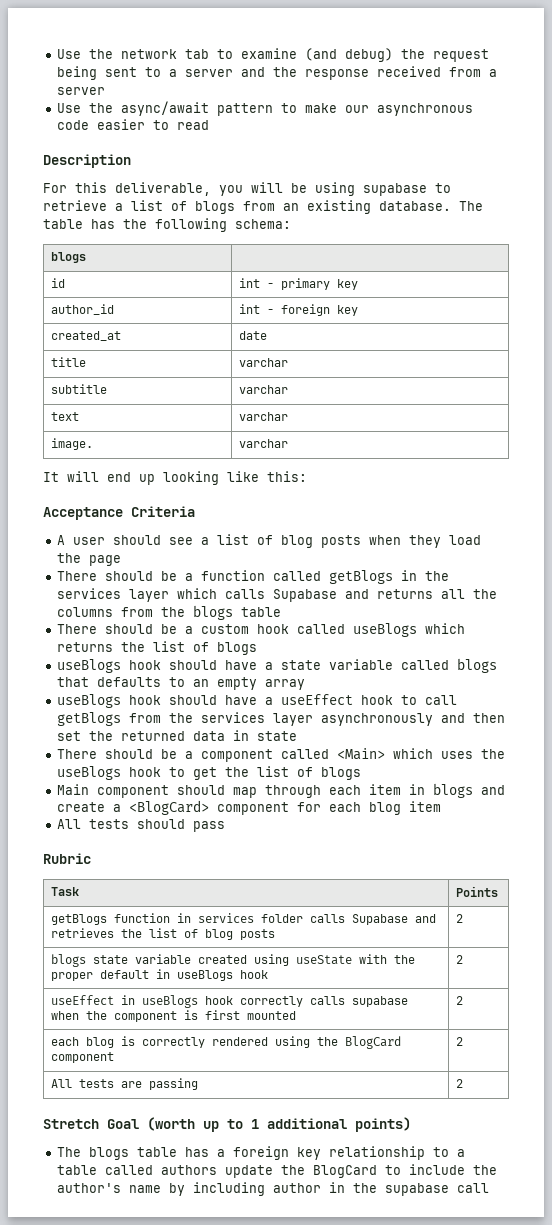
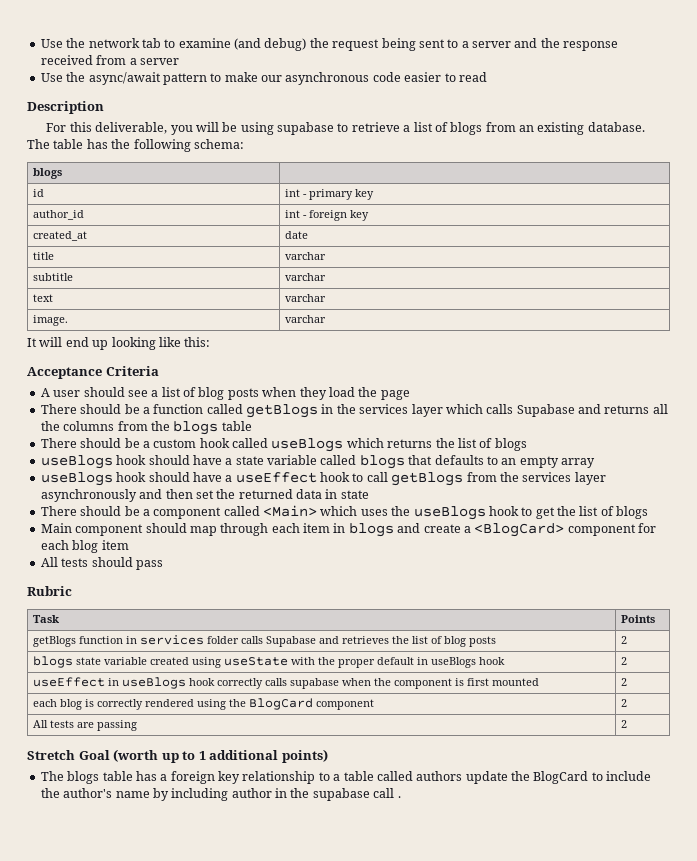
- The blogs table has a foreign key relationship to a table called authors update the BlogCard to include the author's name by including author in the supabase call
+ The blogs table has a foreign key relationship to a table called authors update the BlogCard to include the author's name by including author in the supabase call .

